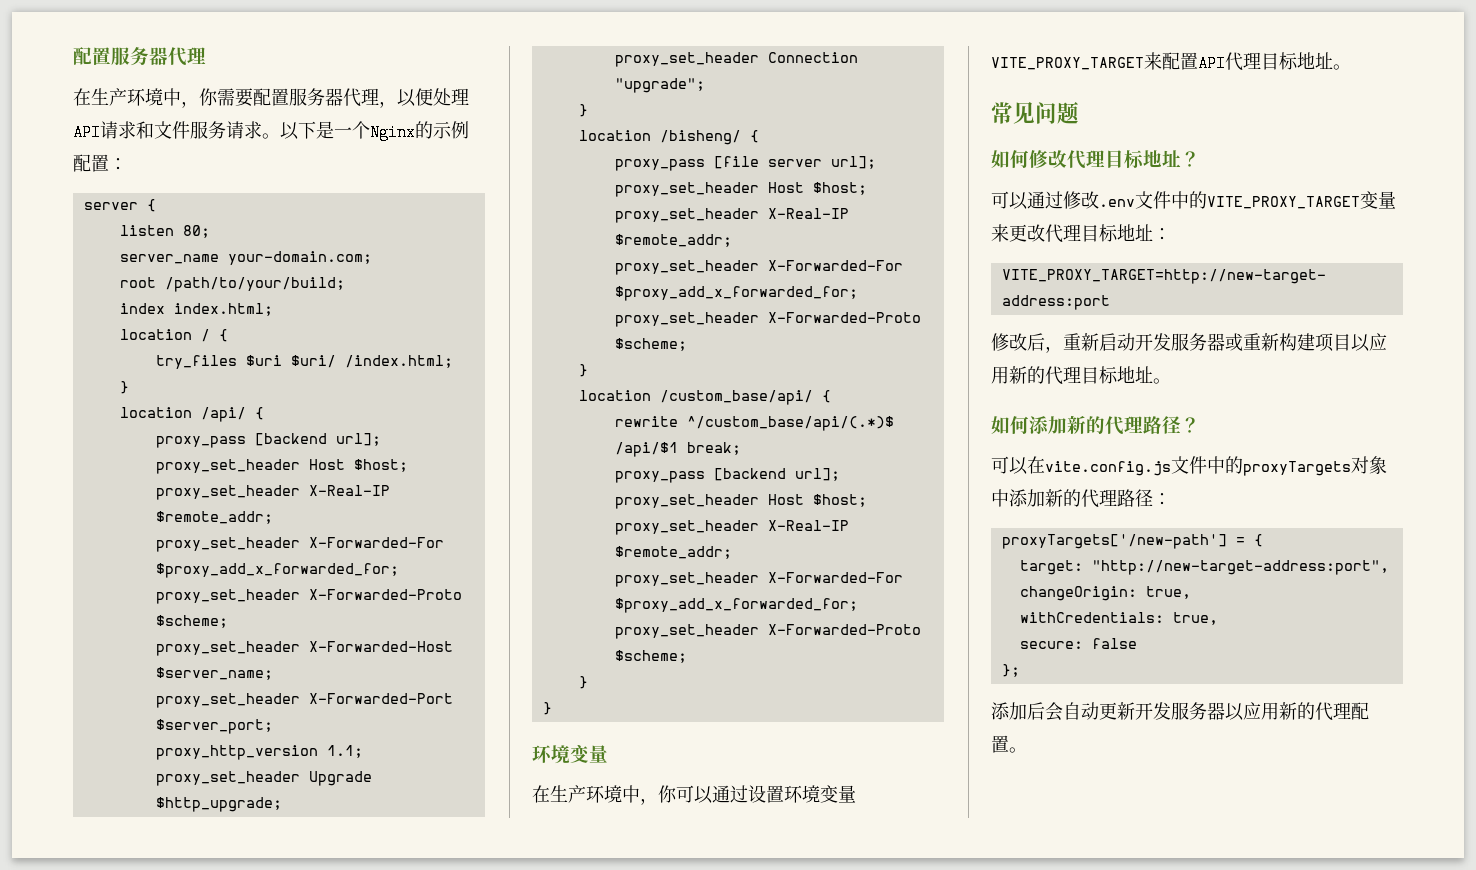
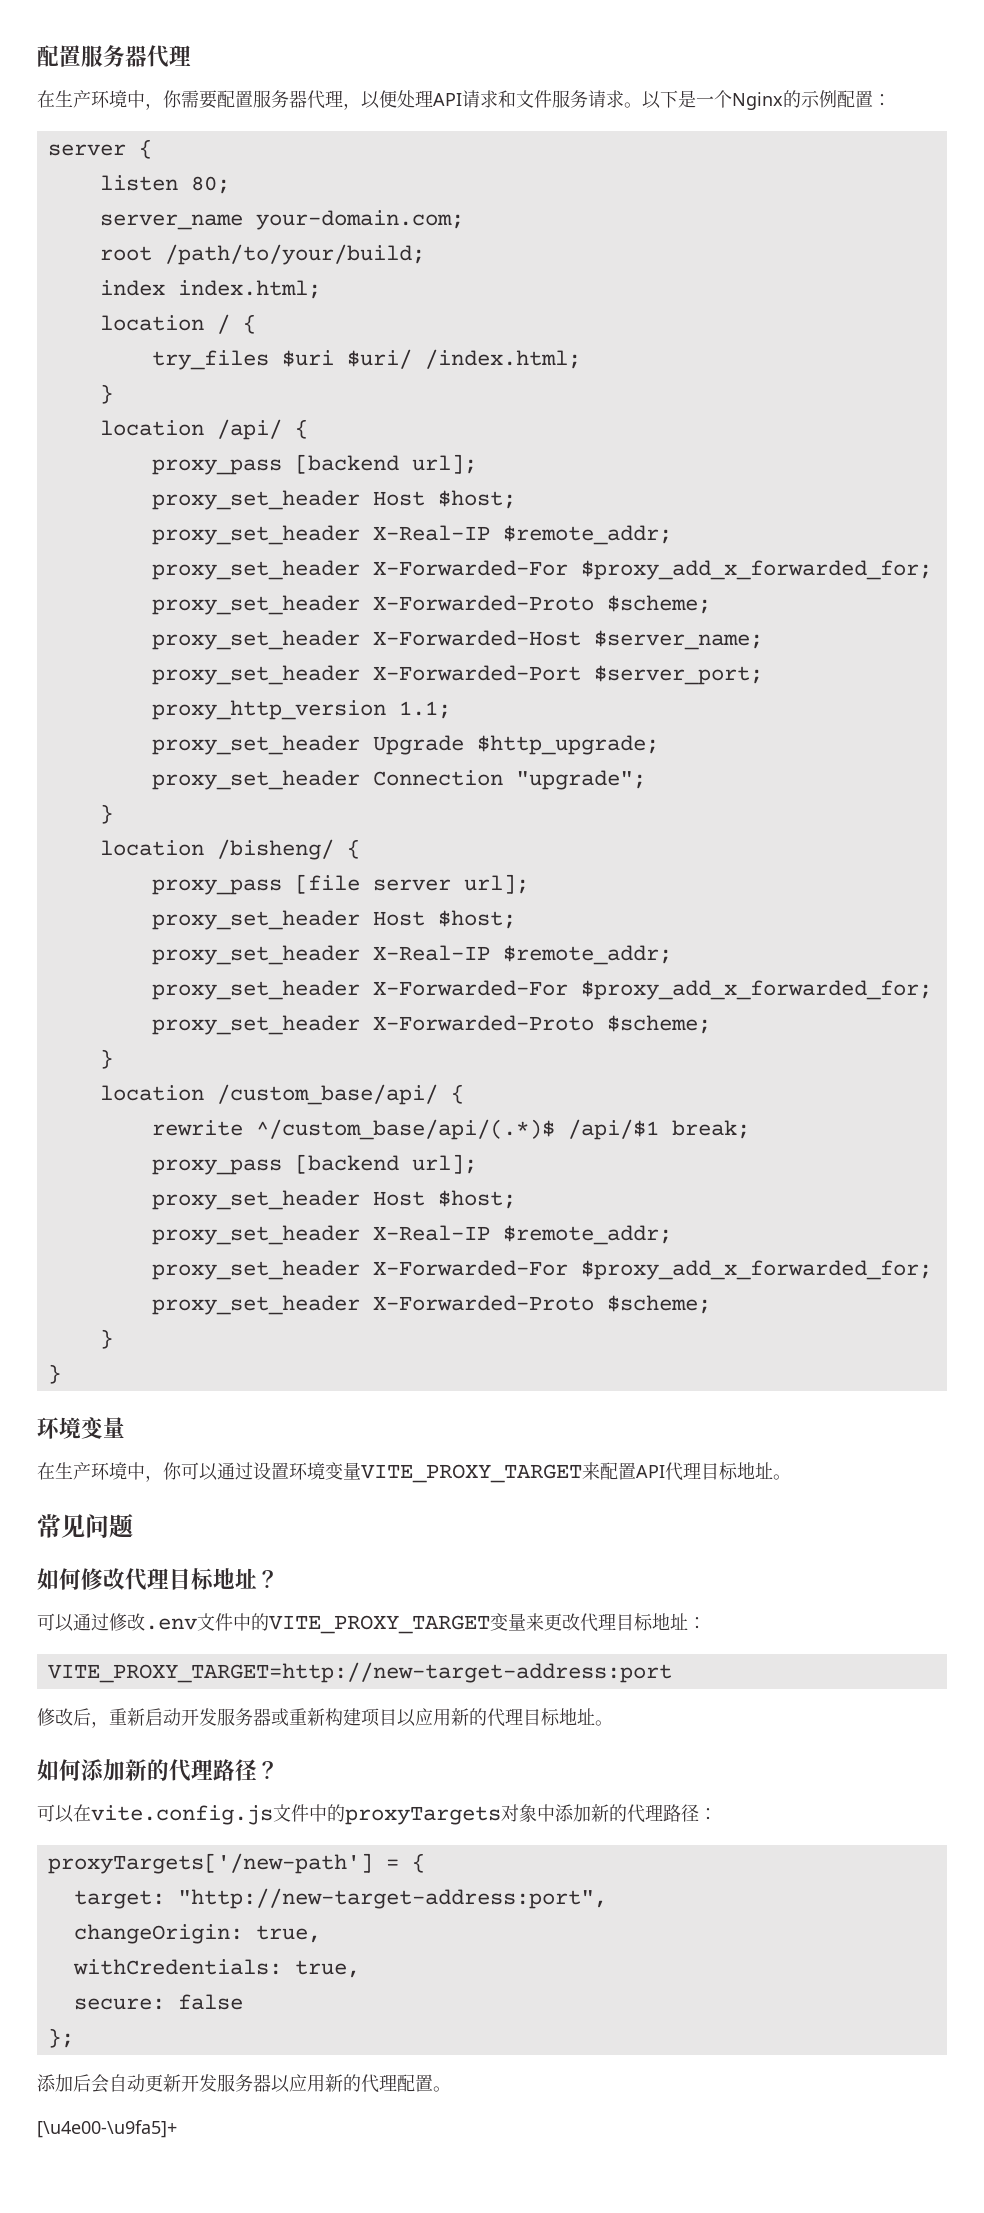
+ [\u4e00-\u9fa5]+

